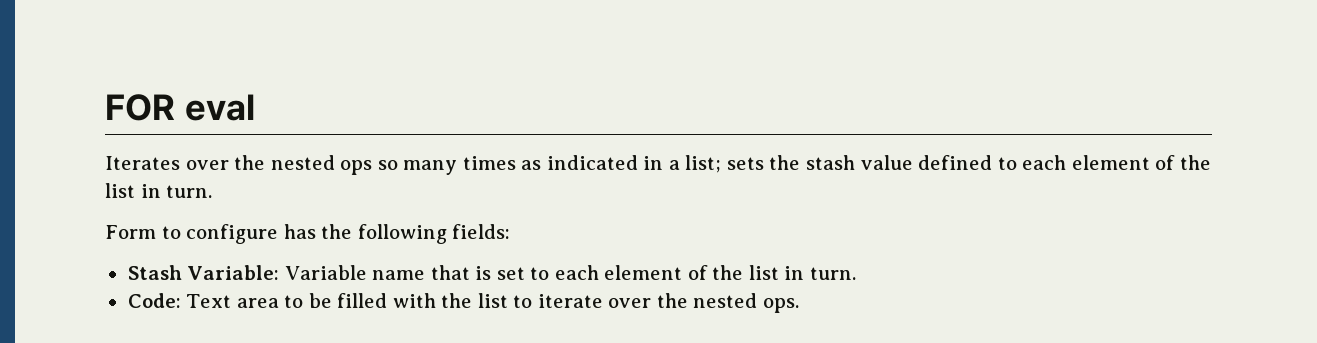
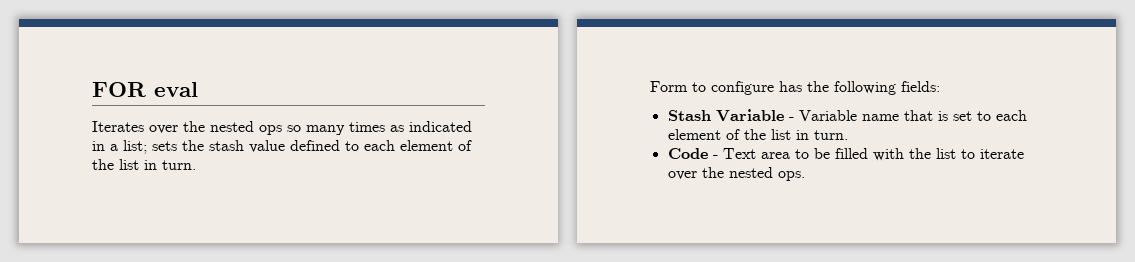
- Stash Variable: Variable name that is set to each element of the list in turn.
+ Stash Variable - Variable name that is set to each element of the list in turn.
- Code: Text area to be filled with the list to iterate over the nested ops.
+ Code - Text area to be filled with the list to iterate over the nested ops.

